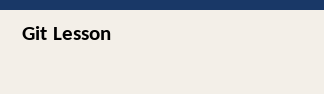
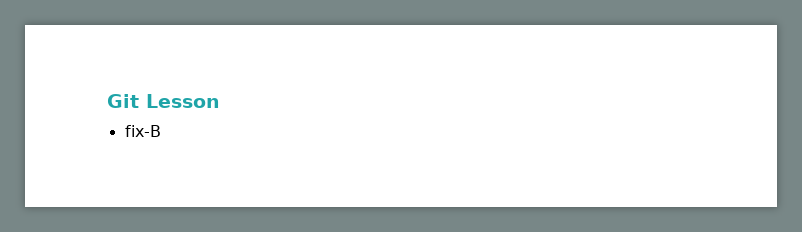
+ fix-B

